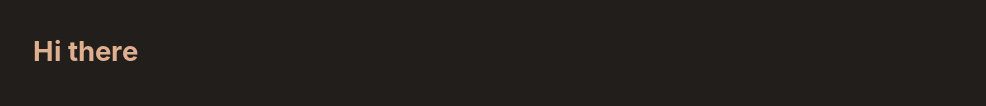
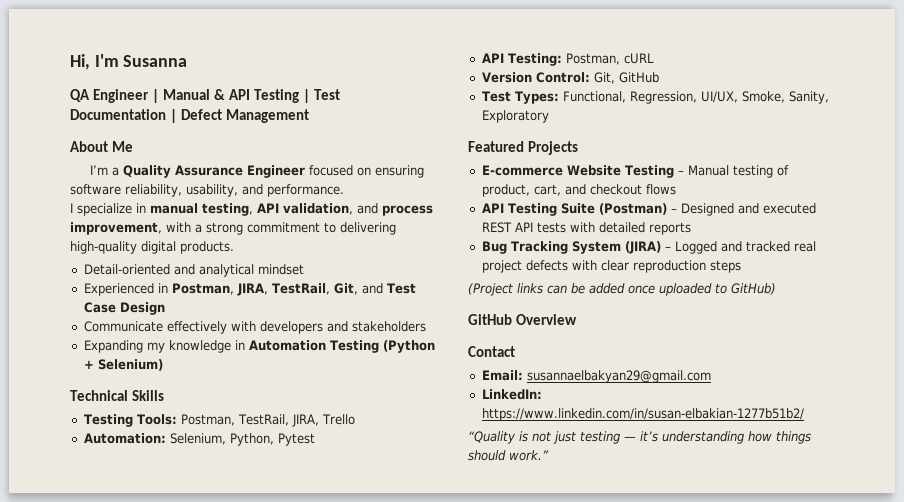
- Hi there
+ Hi, I'm Susanna
+ QA Engineer | Manual & API Testing | Test Documentation | Defect Management
+ About Me
+ I’m a Quality Assurance Engineer focused on ensuring software reliability, usability, and performance.
+ I specialize in manual testing, API validation, and process improvement, with a strong commitment to delivering high-quality digital products.
+ Detail-oriented and analytical mindset
+ Experienced in Postman, JIRA, TestRail, Git, and Test Case Design
+ Communicate effectively with developers and stakeholders
+ Expanding my knowledge in Automation Testing (Python + Selenium)
+ Technical Skills
+ Testing Tools: Postman, TestRail, JIRA, Trello
+ Automation: Selenium, Python, Pytest
+ API Testing: Postman, cURL
+ Version Control: Git, GitHub
+ Test Types: Functional, Regression, UI/UX, Smoke, Sanity, Exploratory
+ Featured Projects
+ E-commerce Website Testing – Manual testing of product, cart, and checkout flows
+ API Testing Suite (Postman) – Designed and executed REST API tests with detailed reports
+ Bug Tracking System (JIRA) – Logged and tracked real project defects with clear reproduction steps
+ (Project links can be added once uploaded to GitHub)
+ GitHub Overview
+ Contact
+ Email: susannaelbakyan29@gmail.com
+ LinkedIn: https://www.linkedin.com/in/susan-elbakian-1277b51b2/
+ “Quality is not just testing — it’s understanding how things should work.”

